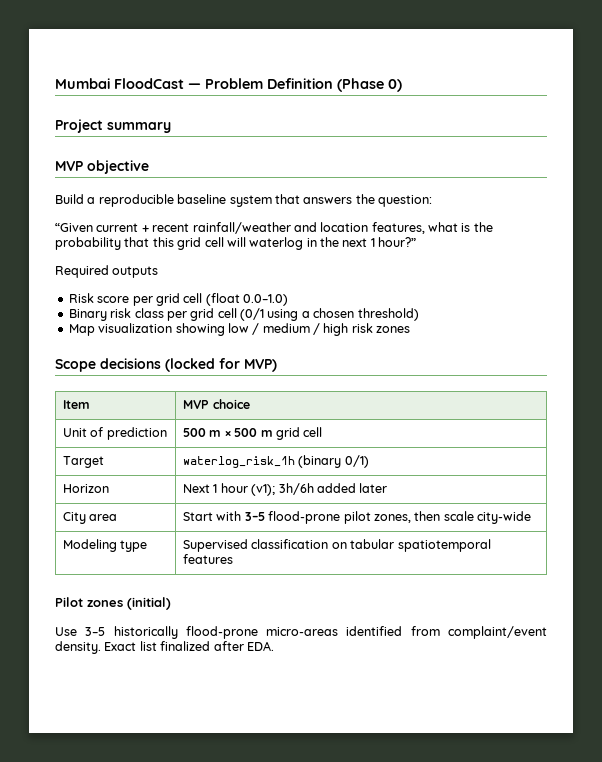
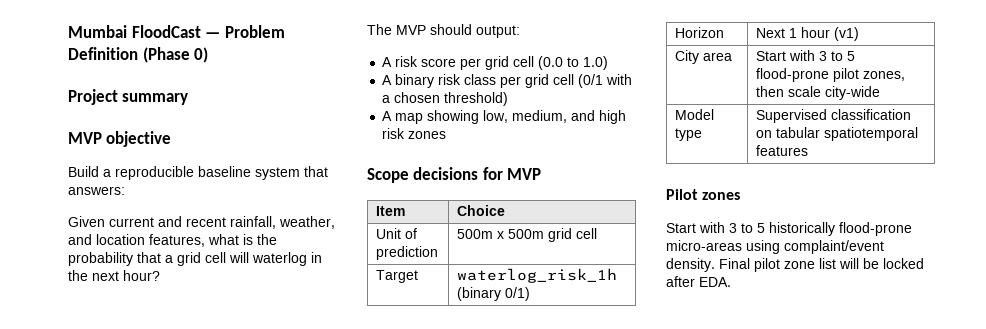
- Build a reproducible baseline system that answers the question:
- “Given current + recent rainfall/weather and location features, what is the probability that this grid cell will waterlog in the next 1 hour?”
- Required outputs
- Risk score per grid cell (float 0.0–1.0)
- Binary risk class per grid cell (0/1 using a chosen threshold)
+ Build a reproducible baseline system that answers:
+ Given current and recent rainfall, weather, and location features, what is the probability that a grid cell will waterlog in the next hour?
+ The MVP should output:
+ A risk score per grid cell (0.0 to 1.0)
+ A binary risk class per grid cell (0/1 with a chosen threshold)
- Map visualization showing low / medium / high risk zones
+ A map showing low, medium, and high risk zones
- Scope decisions (locked for MVP)
+ Scope decisions for MVP
- Item | MVP choice
+ Item | Choice
- Unit of prediction | 500 m × 500 m grid cell
+ Unit of prediction | 500m x 500m grid cell
- Horizon | Next 1 hour (v1); 3h/6h added later
+ Horizon | Next 1 hour (v1)
- City area | Start with 3–5 flood-prone pilot zones, then scale city-wide
+ City area | Start with 3 to 5 flood-prone pilot zones, then scale city-wide
- Modeling type | Supervised classification on tabular spatiotemporal features
+ Model type | Supervised classification on tabular spatiotemporal features
- Pilot zones (initial)
- Use 3–5 historically flood-prone micro-areas identified from complaint/event density. Exact list finalized after EDA.
+ Pilot zones
+ Start with 3 to 5 historically flood-prone micro-areas using complaint/event density. Final pilot zone list will be locked after EDA.

